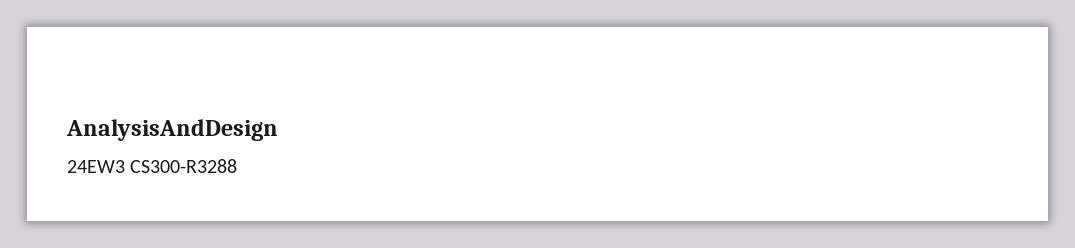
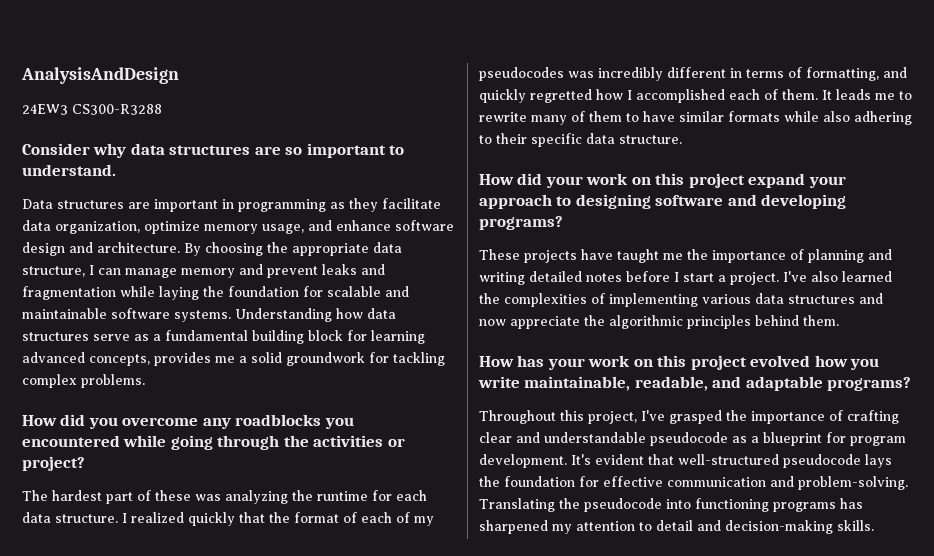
+ Consider why data structures are so important to understand.
+ Data structures are important in programming as they facilitate data organization, optimize memory usage, and enhance software design and architecture. By choosing the appropriate data structure, I can manage memory and prevent leaks and fragmentation while laying the foundation for scalable and maintainable software systems. Understanding how data structures serve as a fundamental building block for learning advanced concepts, provides me a solid groundwork for tackling complex problems.
+ How did you overcome any roadblocks you encountered while going through the activities or project?
+ The hardest part of these was analyzing the runtime for each data structure. I realized quickly that the format of each of my pseudocodes was incredibly different in terms of formatting, and quickly regretted how I accomplished each of them. It leads me to rewrite many of them to have similar formats while also adhering to their specific data structure.
+ How did your work on this project expand your approach to designing software and developing programs?
+ These projects have taught me the importance of planning and writing detailed notes before I start a project. I've also learned the complexities of implementing various data structures and now appreciate the algorithmic principles behind them.
+ How has your work on this project evolved how you write maintainable, readable, and adaptable programs?
+ Throughout this project, I've grasped the importance of crafting clear and understandable pseudocode as a blueprint for program development. It's evident that well-structured pseudocode lays the foundation for effective communication and problem-solving. Translating the pseudocode into functioning programs has sharpened my attention to detail and decision-making skills.

